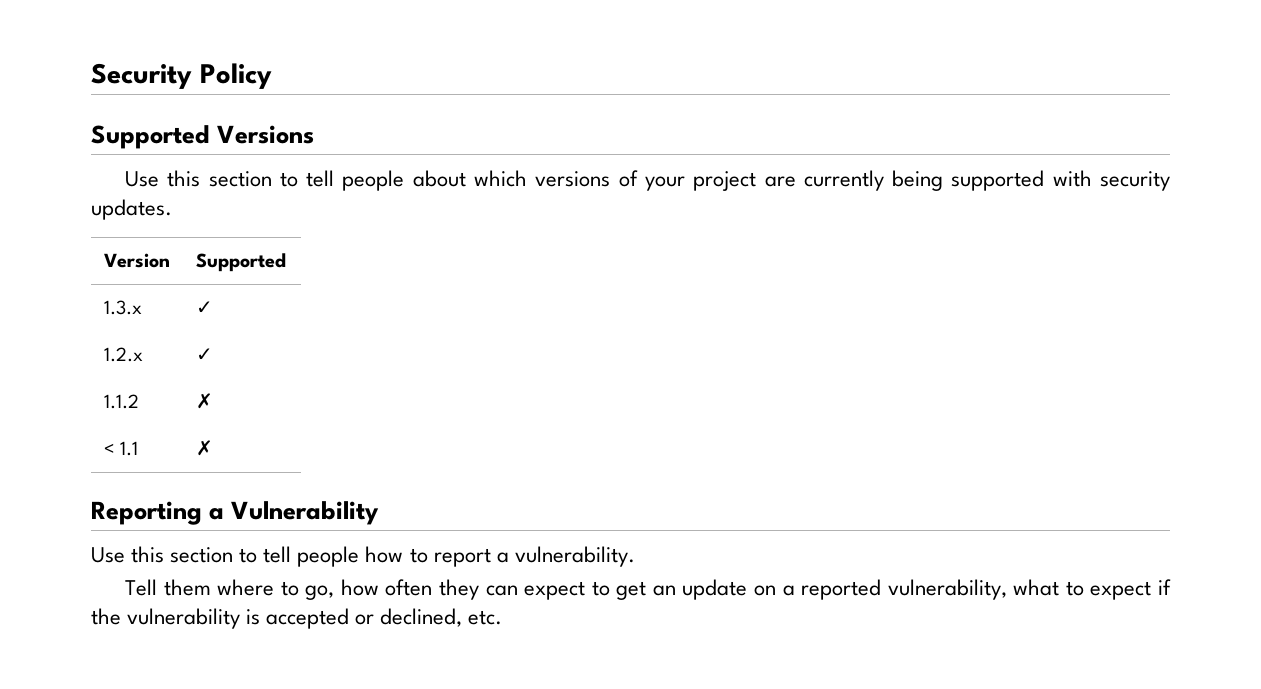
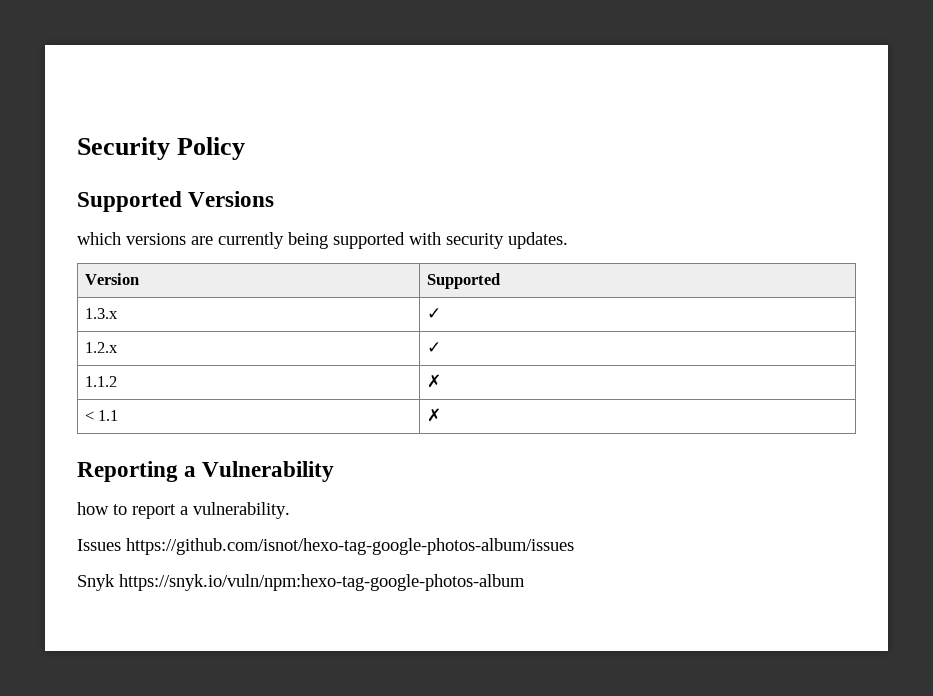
- Use this section to tell people about which versions of your project are currently being supported with security updates.
+ which versions are currently being supported with security updates.
- Use this section to tell people how to report a vulnerability.
+ how to report a vulnerability.
- Tell them where to go, how often they can expect to get an update on a reported vulnerability, what to expect if the vulnerability is accepted or declined, etc.
+ Issues https://github.com/isnot/hexo-tag-google-photos-album/issues
+ Snyk https://snyk.io/vuln/npm:hexo-tag-google-photos-album

